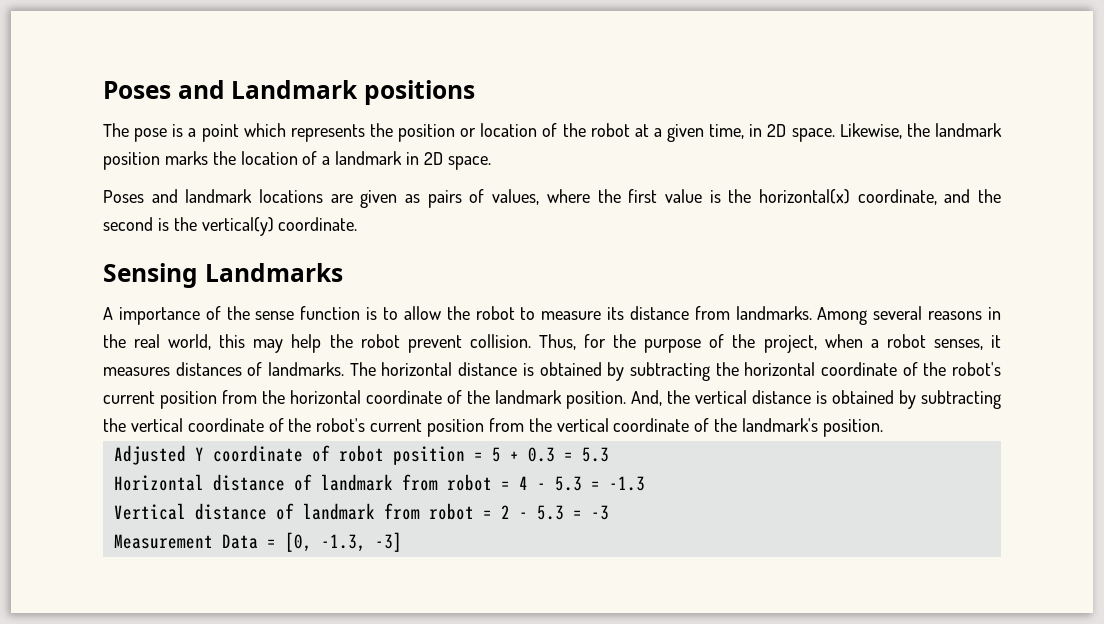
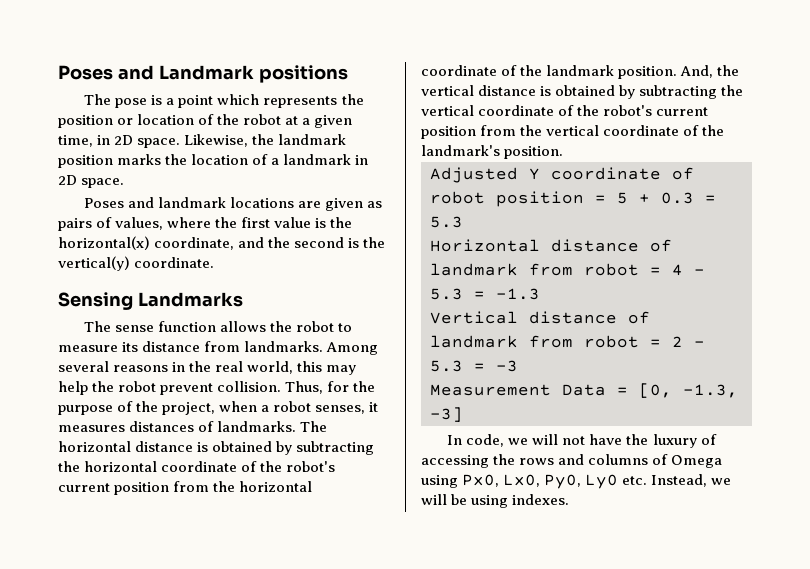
- A importance of the sense function is to allow the robot to measure its distance from landmarks.
+ The sense function allows the robot to measure its distance from landmarks.
+ In code, we will not have the luxury of accessing the rows and columns of Omega using Px0, Lx0, Py0, Ly0 etc. Instead, we will be using indexes.

